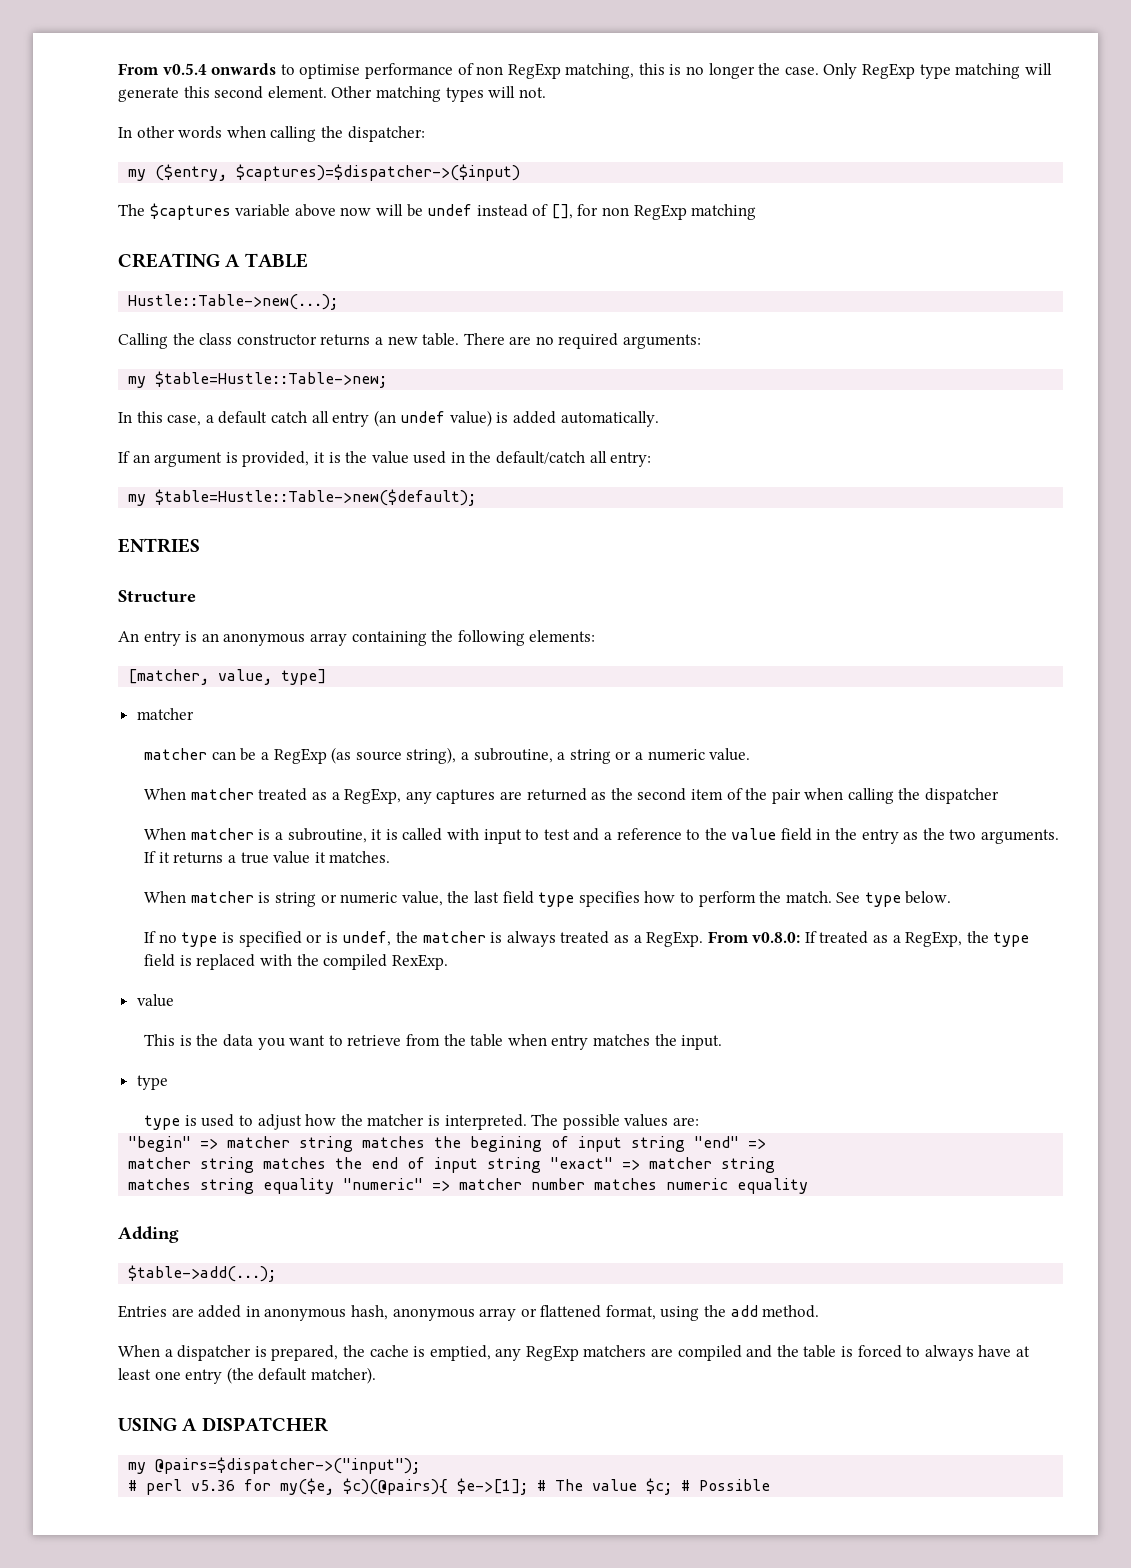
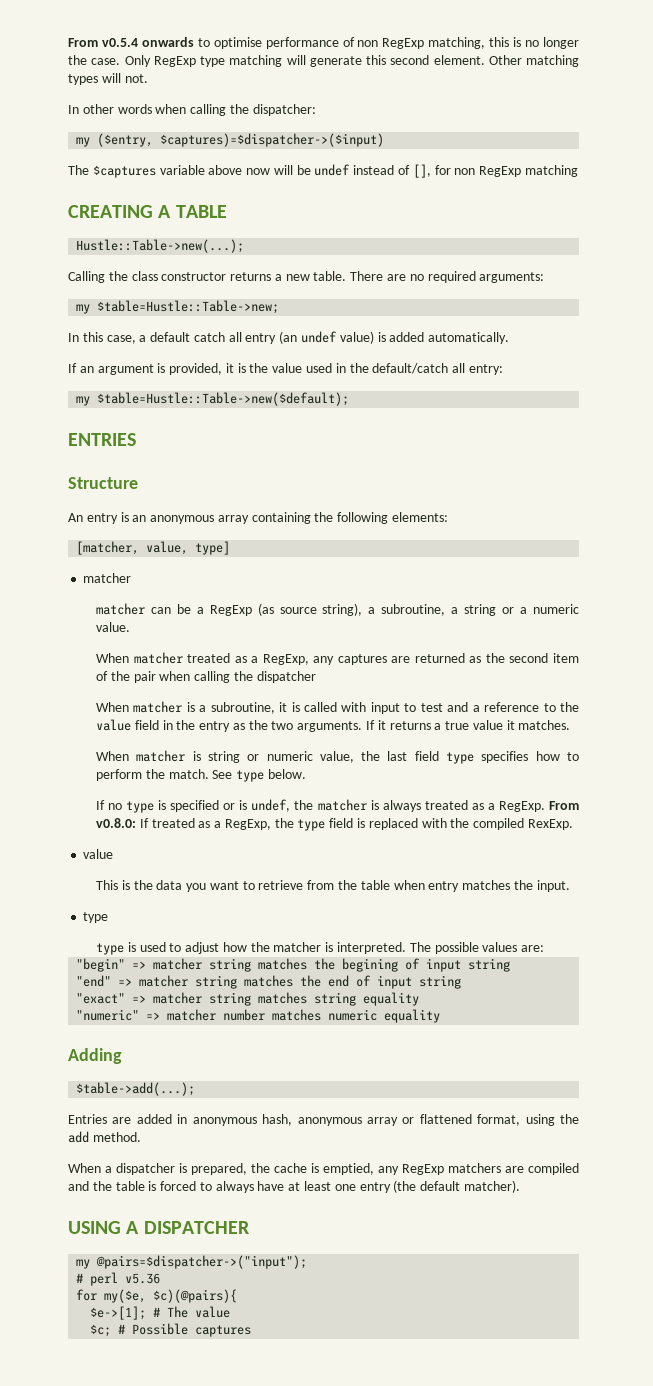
- "begin" => matcher string matches the begining of input string "end" =>
- matcher string matches the end of input string "exact" => matcher string
- matches string equality "numeric" => matcher number matches numeric equality
+ "begin" => matcher string matches the begining of input string
+ "end" => matcher string matches the end of input string
+ "exact" => matcher string matches string equality
+ "numeric" => matcher number matches numeric equality
- # perl v5.36 for my($e, $c)(@pairs){ $e->[1]; # The value $c; # Possible
+ # perl v5.36
+ for my($e, $c)(@pairs){
+ $e->[1]; # The value
+ $c; # Possible captures

